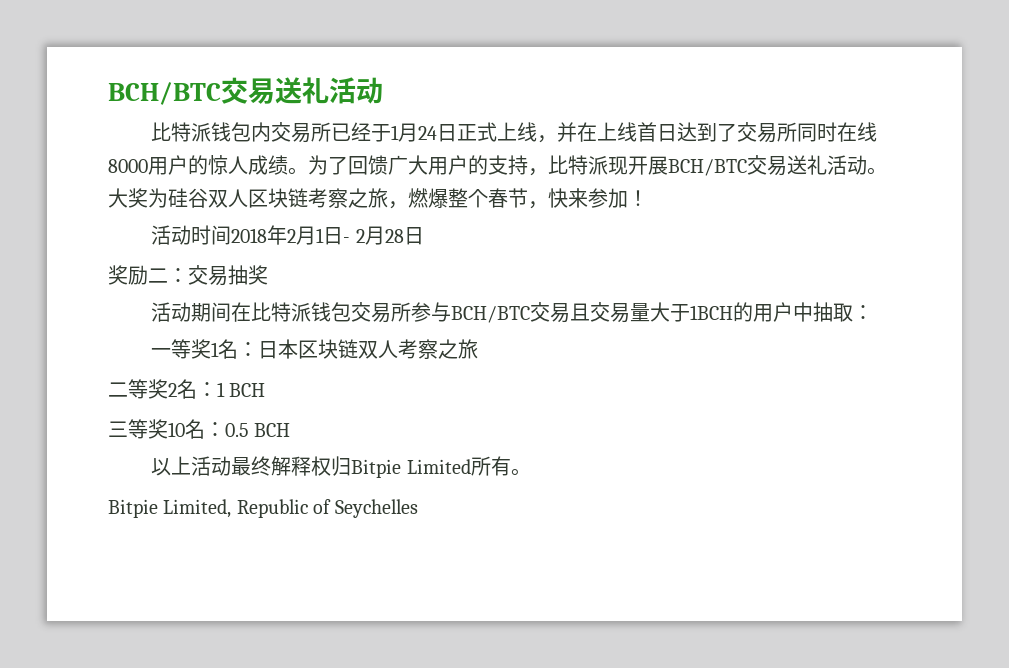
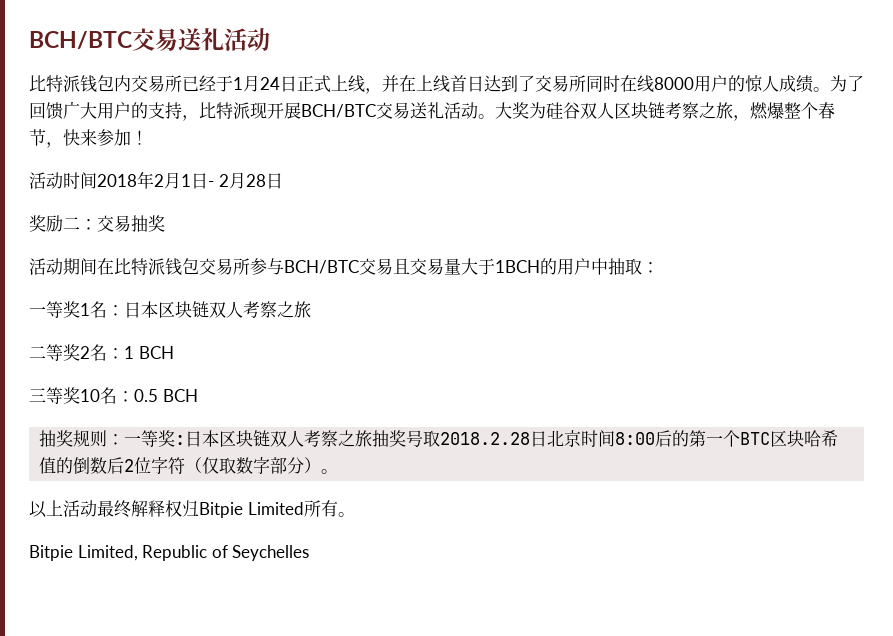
+ 抽奖规则：一等奖:日本区块链双人考察之旅抽奖号取2018.2.28日北京时间8:00后的第一个BTC区块哈希值的倒数后2位字符（仅取数字部分）。

